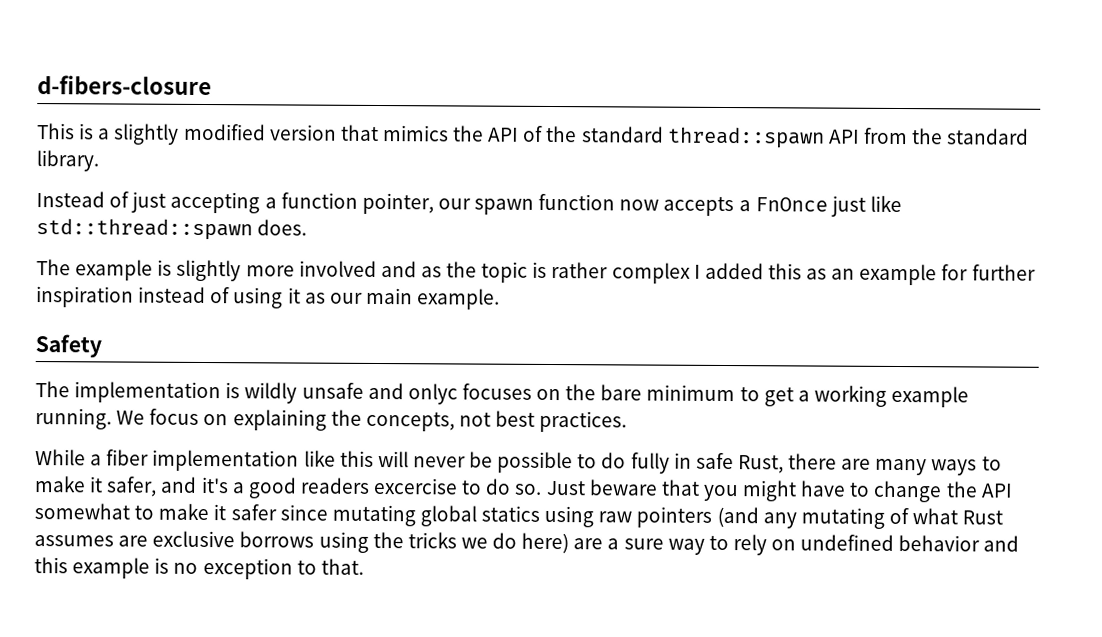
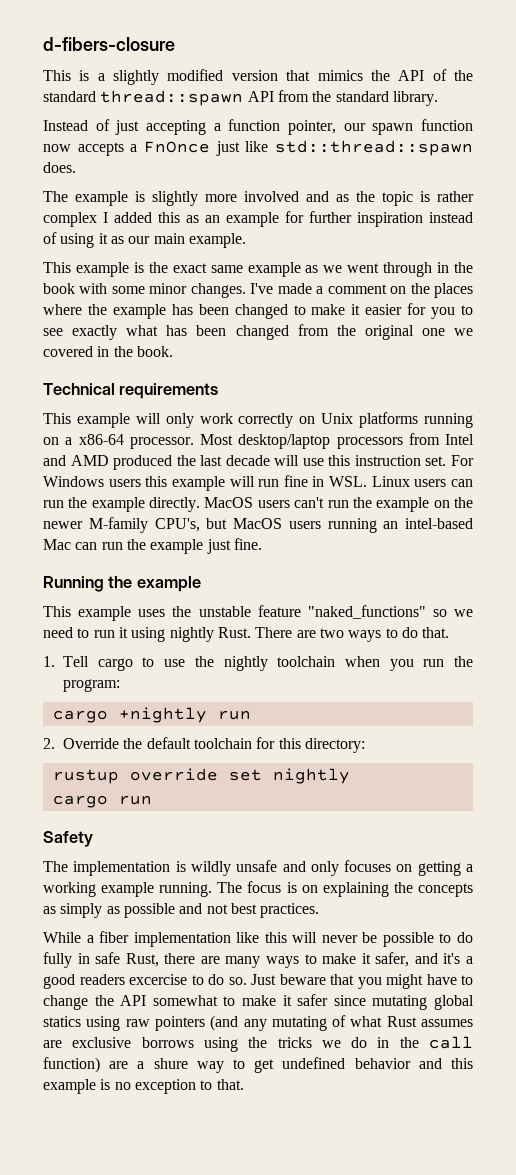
+ This example is the exact same example as we went through in the book with some minor changes. I've made a comment on the places where the example has been changed to make it easier for you to see exactly what has been changed from the original one we covered in the book.
+ Technical requirements
+ This example will only work correctly on Unix platforms running on a x86-64 processor. Most desktop/laptop processors from Intel and AMD produced the last decade will use this instruction set. For Windows users this example will run fine in WSL. Linux users can run the example directly. MacOS users can't run the example on the newer M-family CPU's, but MacOS users running an intel-based Mac can run the example just fine.
+ Running the example
+ This example uses the unstable feature "naked_functions" so we need to run it using nightly Rust. There are two ways to do that.
+ 1. Tell cargo to use the nightly toolchain when you run the program:
+ cargo +nightly run
+ 2. Override the default toolchain for this directory:
+ rustup override set nightly
+ cargo run
- The implementation is wildly unsafe and onlyc focuses on the bare minimum to get a working example running. We focus on explaining the concepts, not best practices.
+ The implementation is wildly unsafe and only focuses on getting a working example running. The focus is on explaining the concepts as simply as possible and not best practices.
- Just beware that you might have to change the API somewhat to make it safer since mutating global statics using raw pointers (and any mutating of what Rust assumes are exclusive borrows using the tricks we do here) are a sure way to rely on undefined behavior and this example is no exception to that.
+ Just beware that you might have to change the API somewhat to make it safer since mutating global statics using raw pointers (and any mutating of what Rust assumes are exclusive borrows using the tricks we do in the call function) are a shure way to get undefined behavior and this example is no exception to that.

